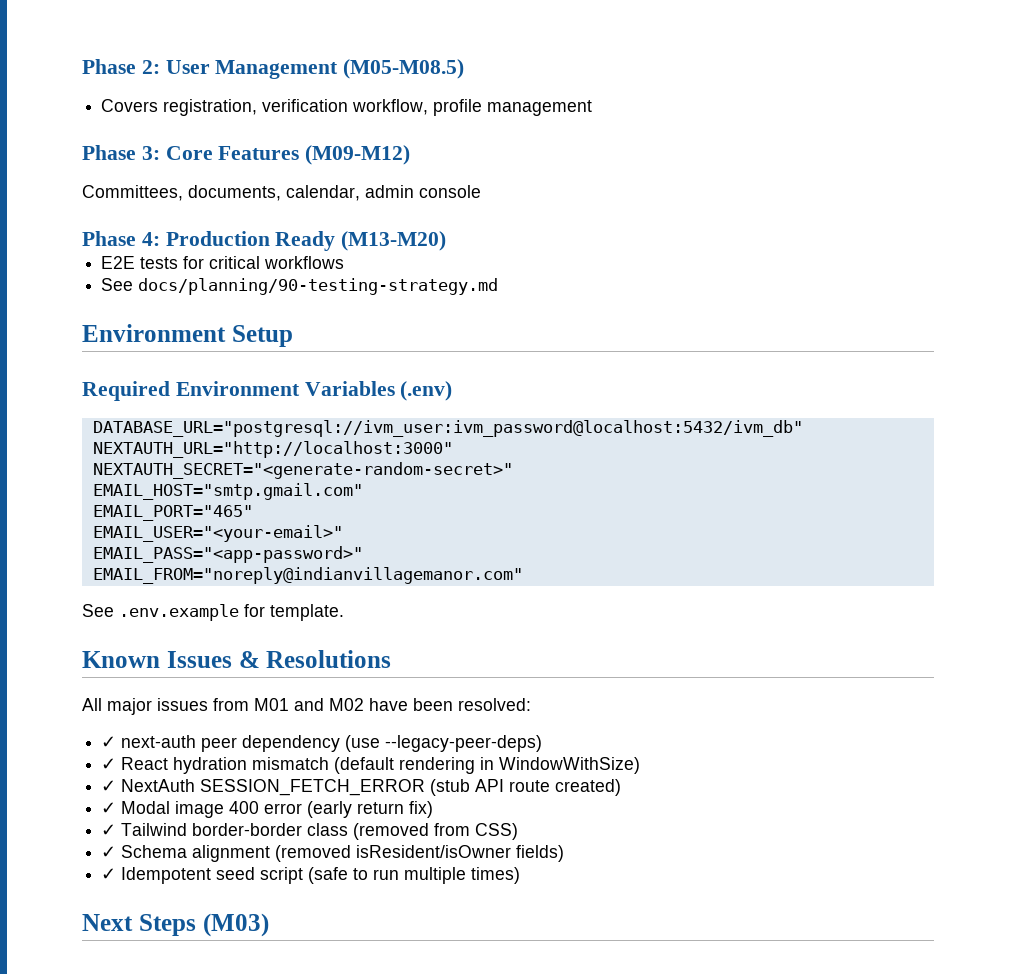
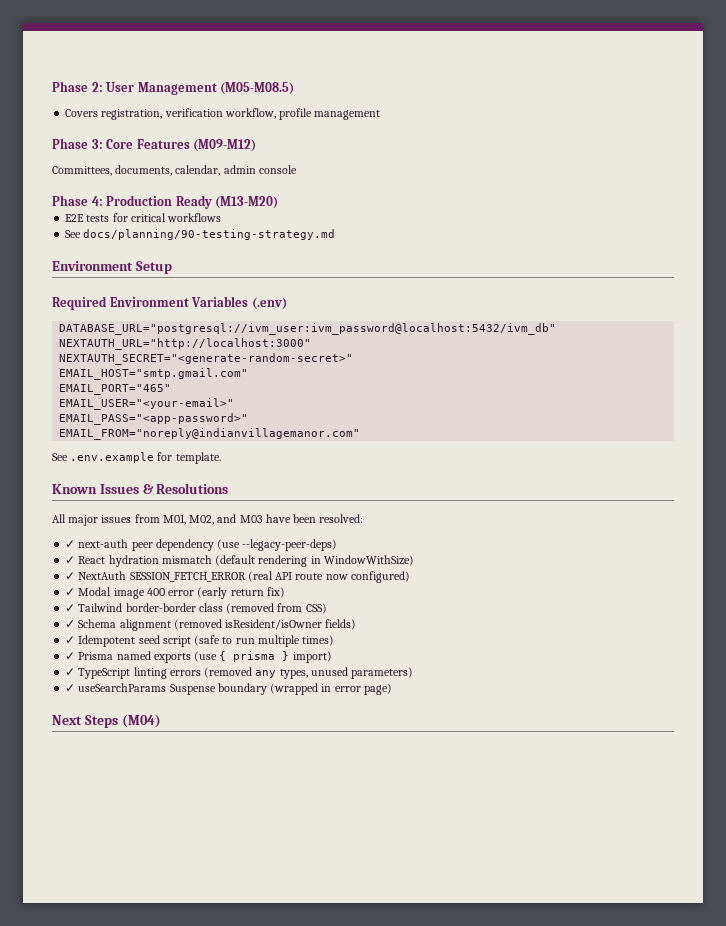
- All major issues from M01 and M02 have been resolved:
+ All major issues from M01, M02, and M03 have been resolved:
- ✓ NextAuth SESSION_FETCH_ERROR (stub API route created)
+ ✓ NextAuth SESSION_FETCH_ERROR (real API route now configured)
+ ✓ Prisma named exports (use { prisma } import)
+ ✓ TypeScript linting errors (removed any types, unused parameters)
+ ✓ useSearchParams Suspense boundary (wrapped in error page)
- Next Steps (M03)
+ Next Steps (M04)

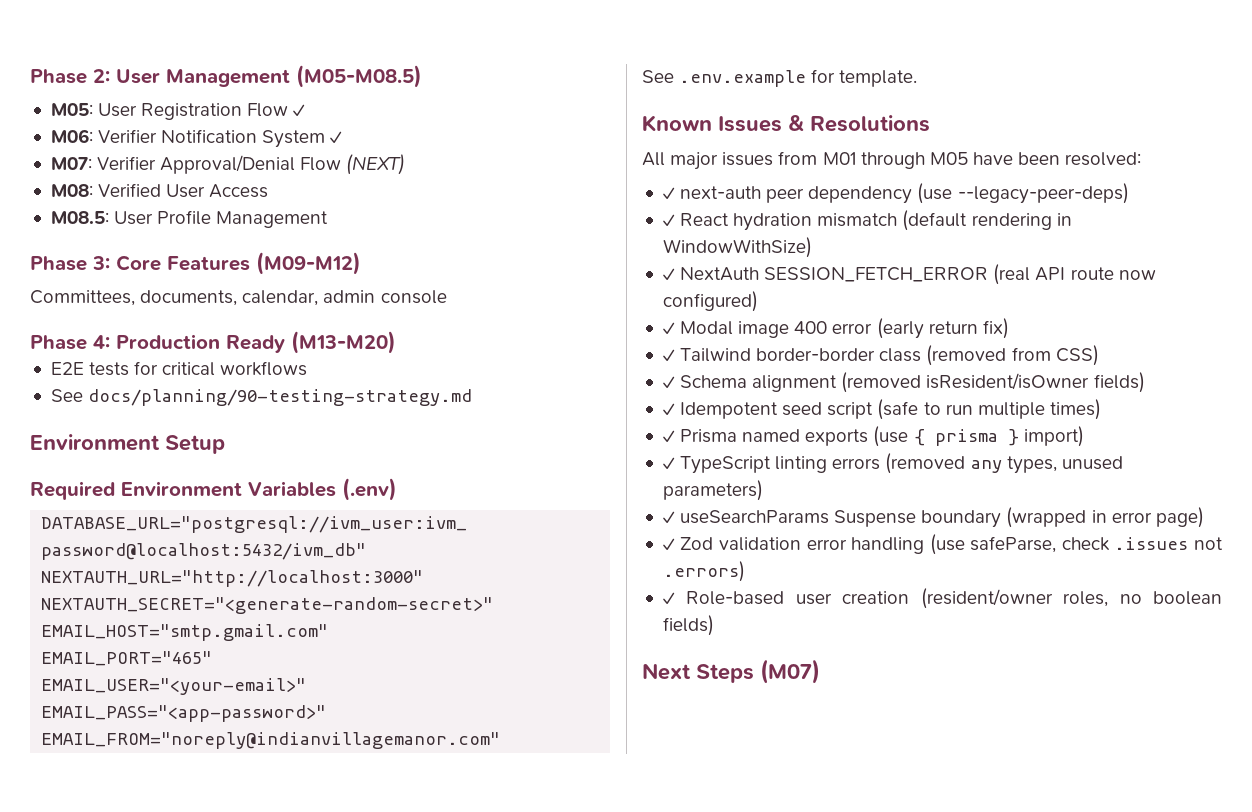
- Covers registration, verification workflow, profile management
+ M05: User Registration Flow ✓
+ M06: Verifier Notification System ✓
+ M07: Verifier Approval/Denial Flow (NEXT)
+ M08: Verified User Access
+ M08.5: User Profile Management
- All major issues from M01, M02, and M03 have been resolved:
+ All major issues from M01 through M05 have been resolved:
+ ✓ Zod validation error handling (use safeParse, check .issues not .errors)
+ ✓ Role-based user creation (resident/owner roles, no boolean fields)
- Next Steps (M04)
+ Next Steps (M07)

